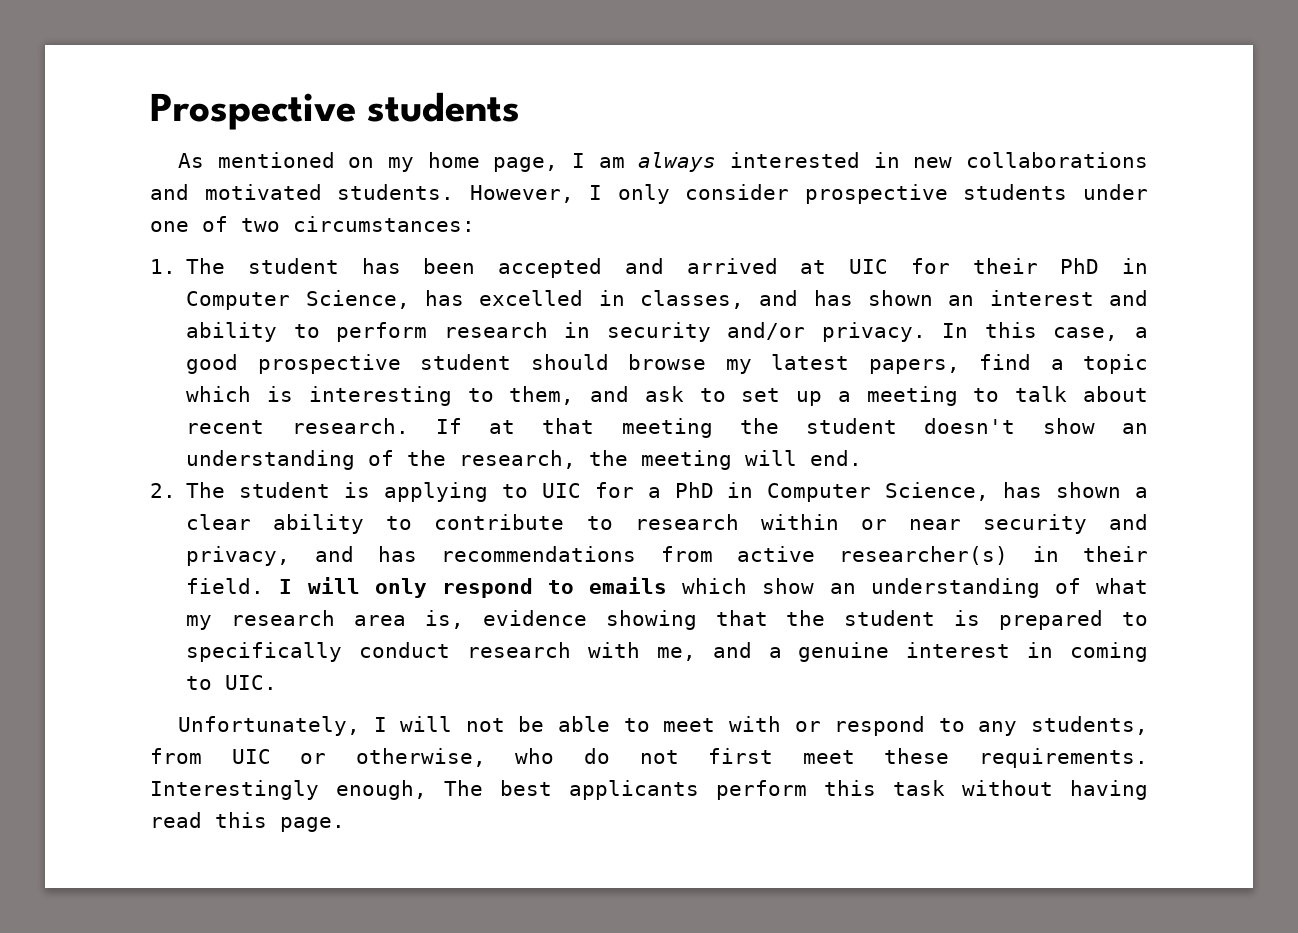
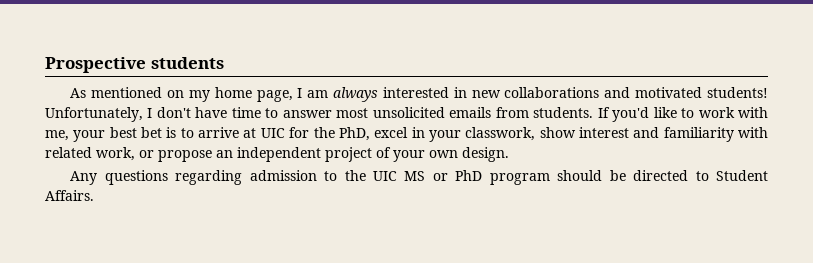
- As mentioned on my home page, I am always interested in new collaborations and motivated students. However, I only consider prospective students under one of two circumstances:
- 1. The student has been accepted and arrived at UIC for their PhD in Computer Science, has excelled in classes, and has shown an interest and ability to perform research in security and/or privacy. In this case, a good prospective student should browse my latest papers, find a topic which is interesting to them, and ask to set up a meeting to talk about recent research. If at that meeting the student doesn't show an understanding of the research, the meeting will end.
- 2. The student is applying to UIC for a PhD in Computer Science, has shown a clear ability to contribute to research within or near security and privacy, and has recommendations from active researcher(s) in their field. I will only respond to emails which show an understanding of what my research area is, evidence showing that the student is prepared to specifically conduct research with me, and a genuine interest in coming to UIC.
- Unfortunately, I will not be able to meet with or respond to any students, from UIC or otherwise, who do not first meet these requirements. Interestingly enough, The best applicants perform this task without having read this page.
+ As mentioned on my home page, I am always interested in new collaborations and motivated students! Unfortunately, I don't have time to answer most unsolicited emails from students. If you'd like to work with me, your best bet is to arrive at UIC for the PhD, excel in your classwork, show interest and familiarity with related work, or propose an independent project of your own design.
+ Any questions regarding admission to the UIC MS or PhD program should be directed to Student Affairs.

